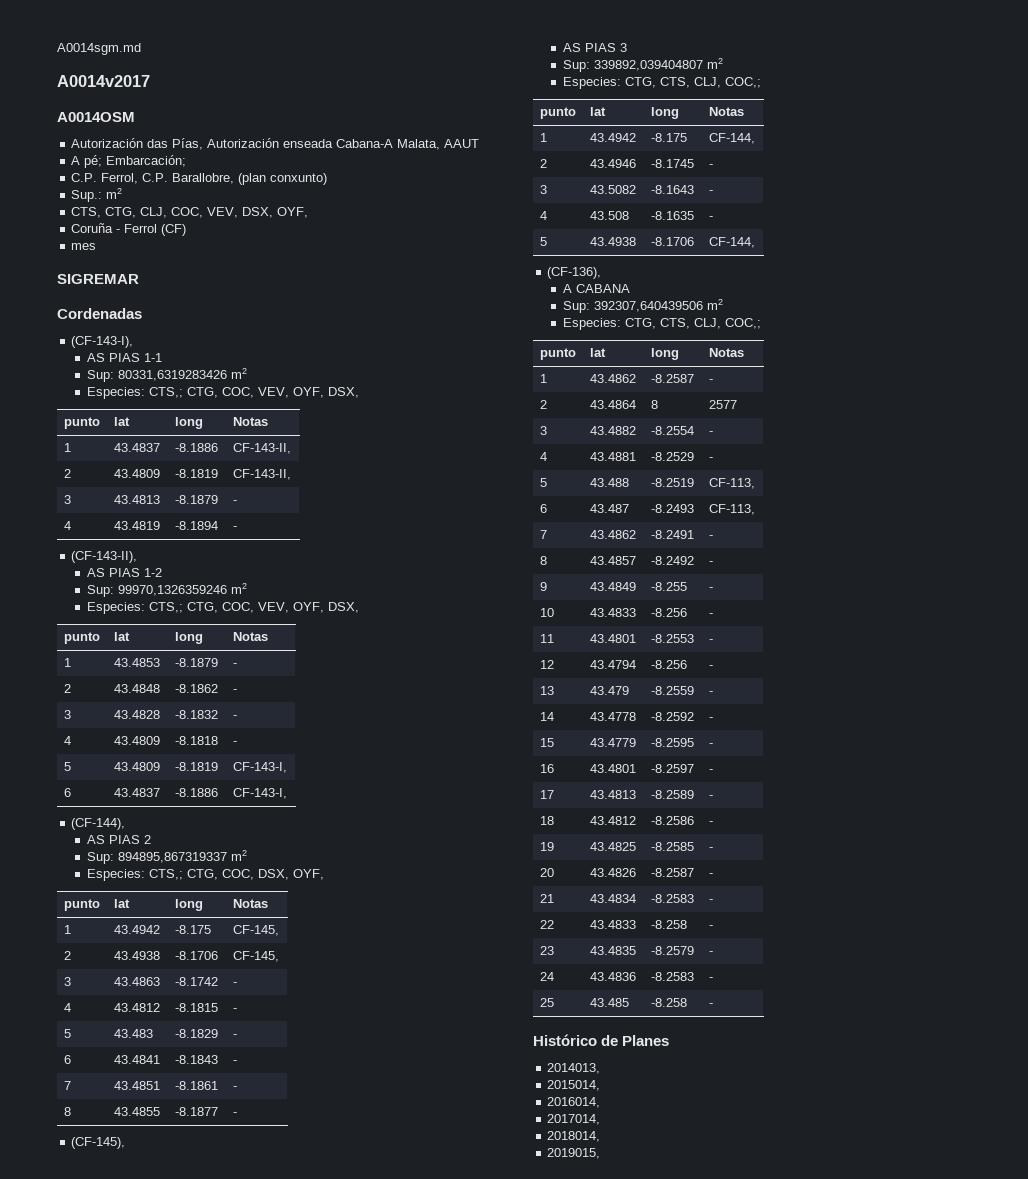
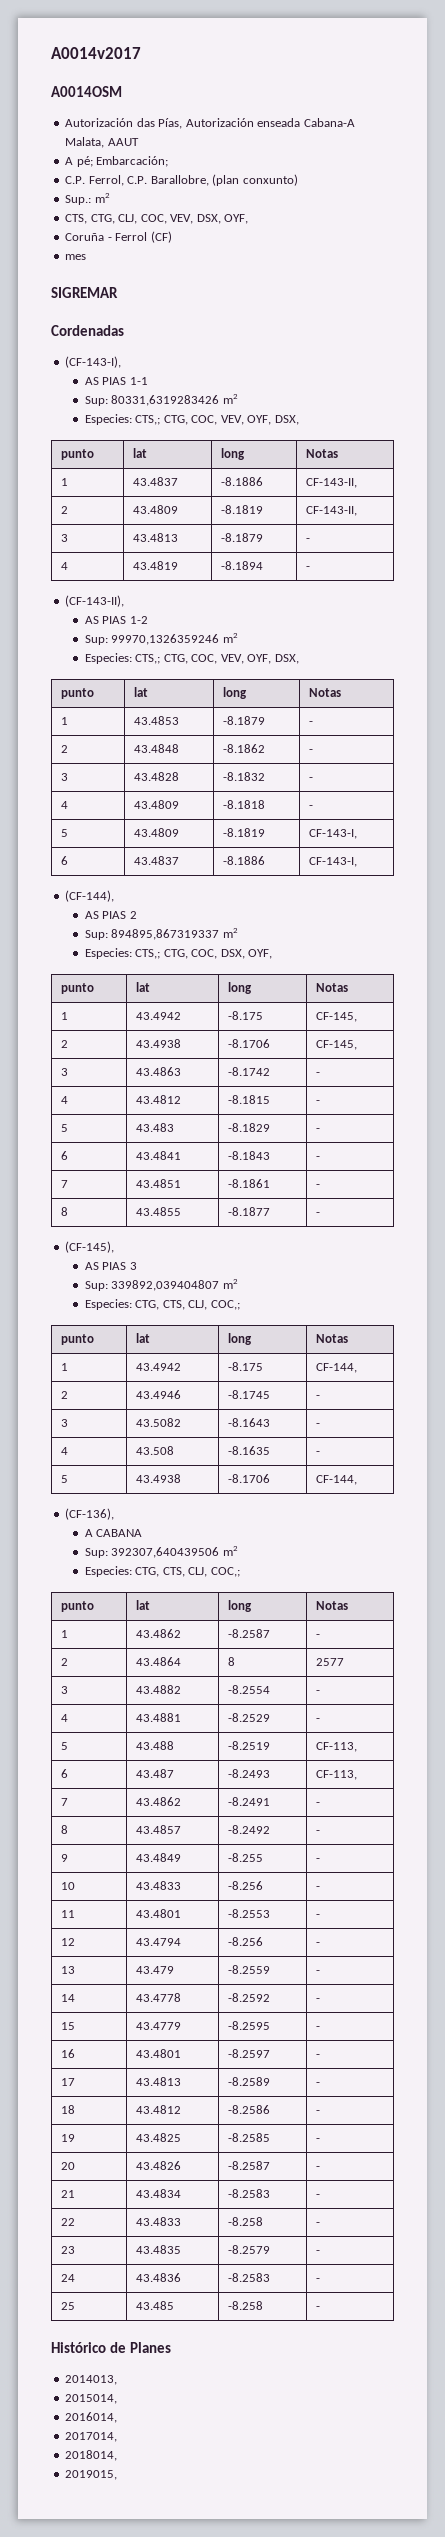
- A0014sgm.md

